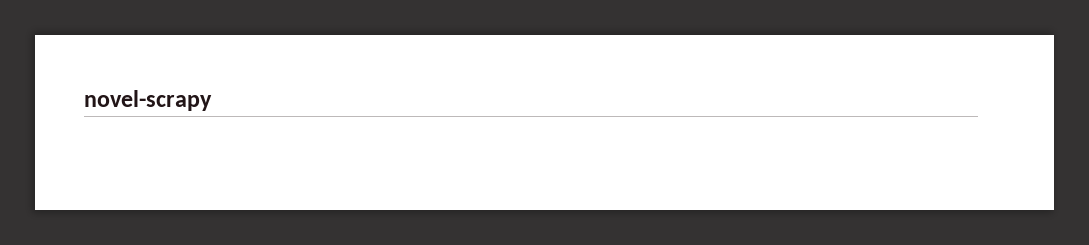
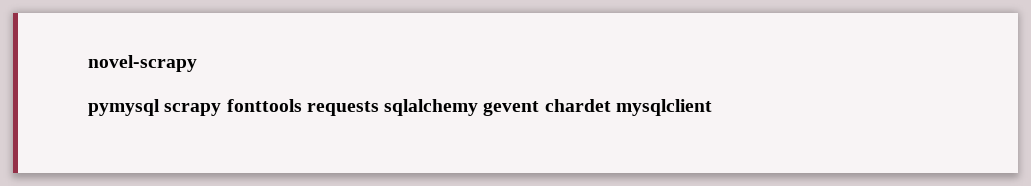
+ pymysql scrapy fonttools requests sqlalchemy gevent chardet mysqlclient

